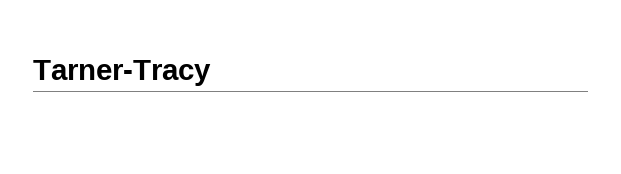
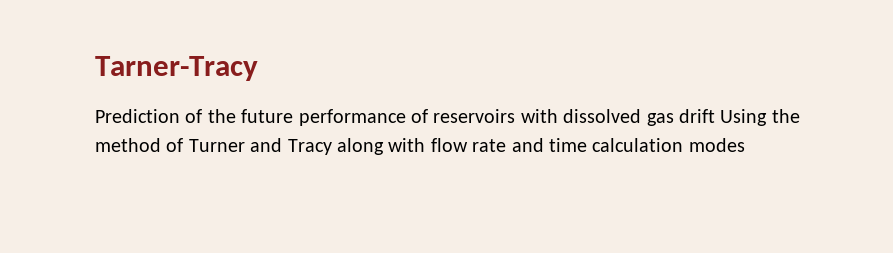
+ Prediction of the future performance of reservoirs with dissolved gas drift Using the method of Turner and Tracy along with flow rate and time calculation modes

